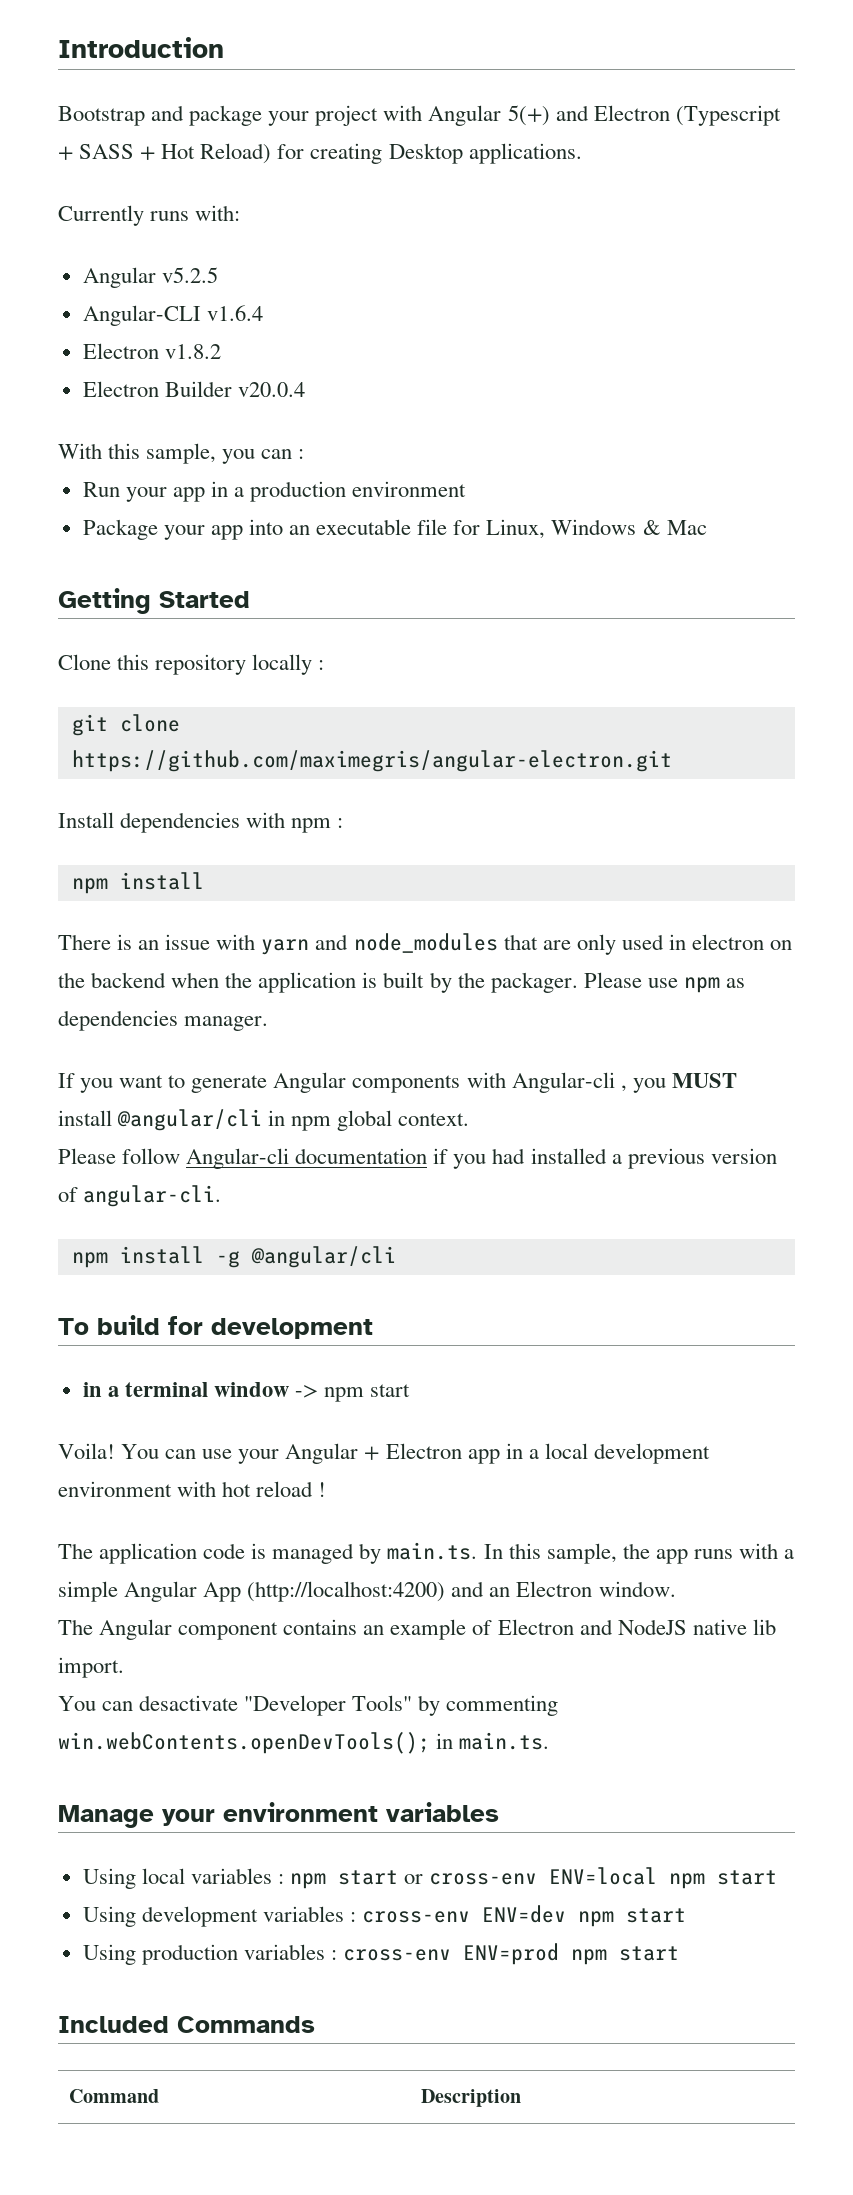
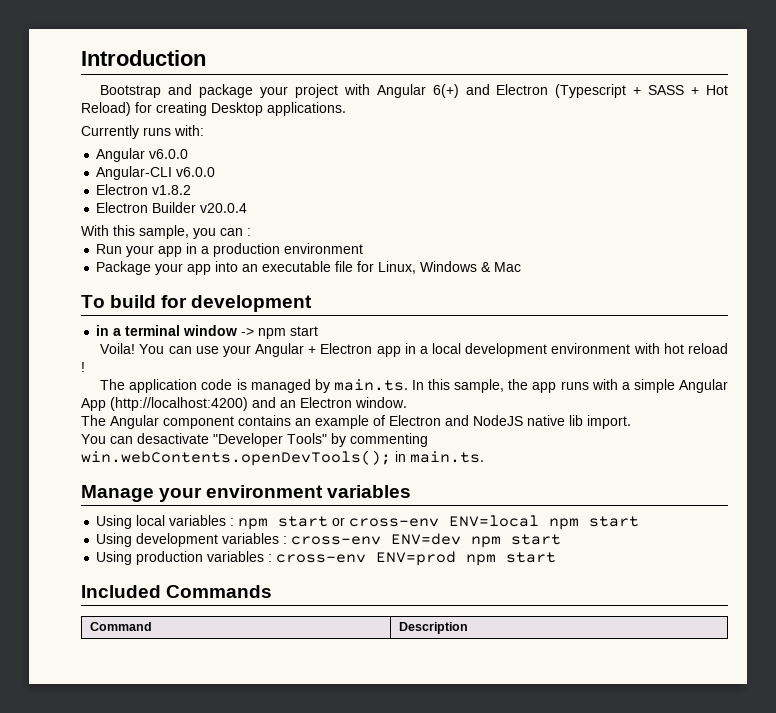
- Bootstrap and package your project with Angular 5(+) and Electron (Typescript + SASS + Hot Reload) for creating Desktop applications.
+ Bootstrap and package your project with Angular 6(+) and Electron (Typescript + SASS + Hot Reload) for creating Desktop applications.
- Angular v5.2.5
+ Angular v6.0.0
- Angular-CLI v1.6.4
+ Angular-CLI v6.0.0
- Getting Started
- Clone this repository locally :
- git clone https://github.com/maximegris/angular-electron.git
- Install dependencies with npm :
- npm install
- There is an issue with yarn and node_modules that are only used in electron on the backend when the application is built by the packager. Please use npm as dependencies manager.
- If you want to generate Angular components with Angular-cli , you MUST install @angular/cli in npm global context.
- Please follow Angular-cli documentation if you had installed a previous version of angular-cli.
- npm install -g @angular/cli

